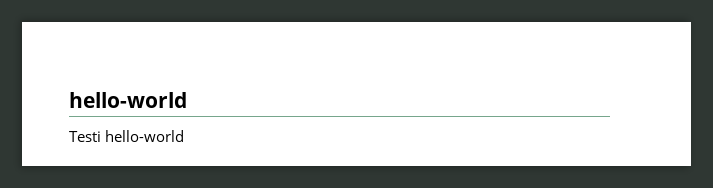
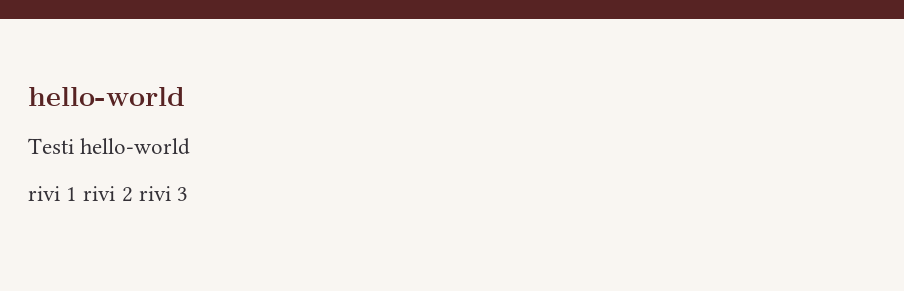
+ rivi 1 rivi 2 rivi 3

